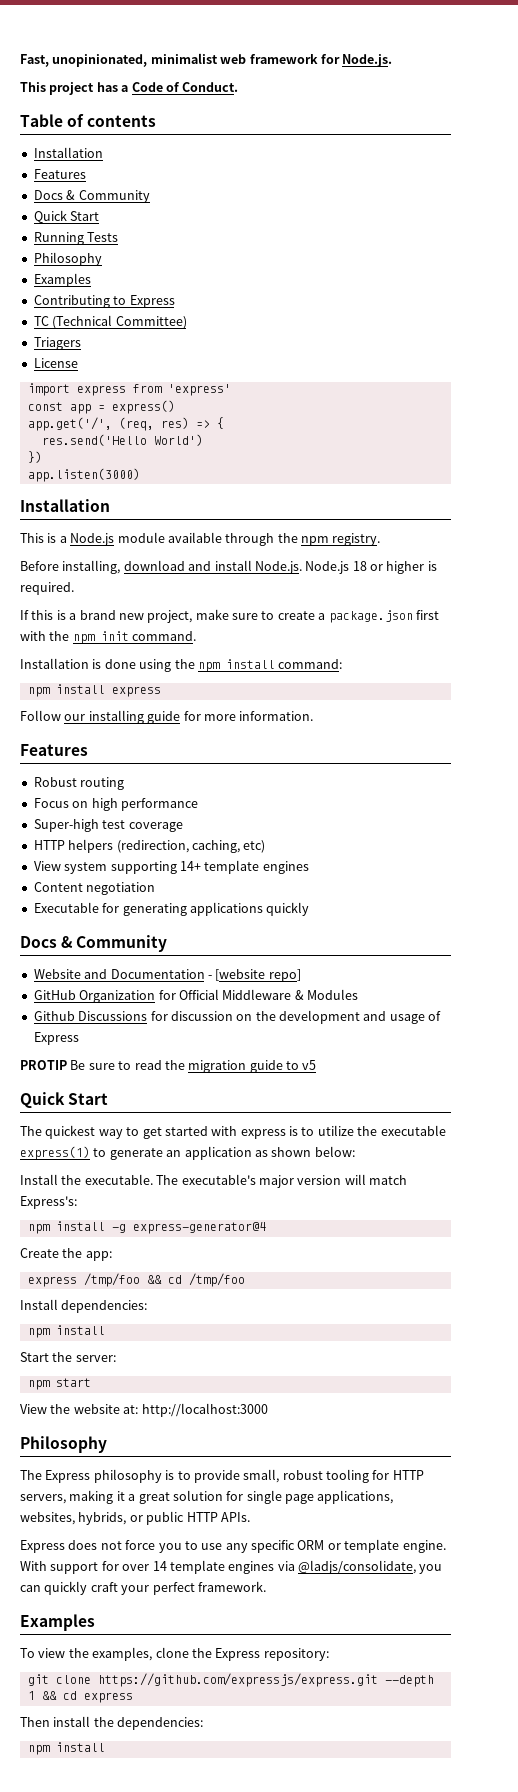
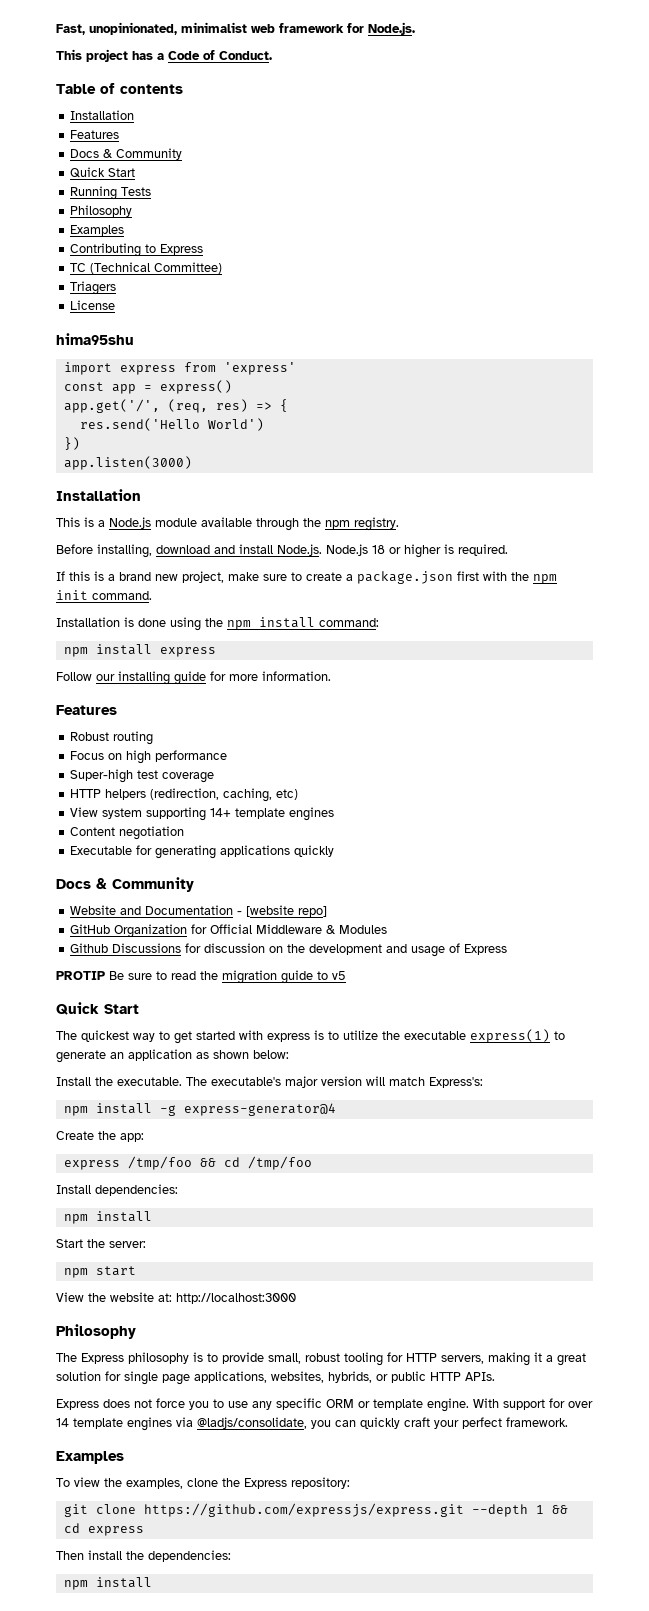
+ hima95shu

